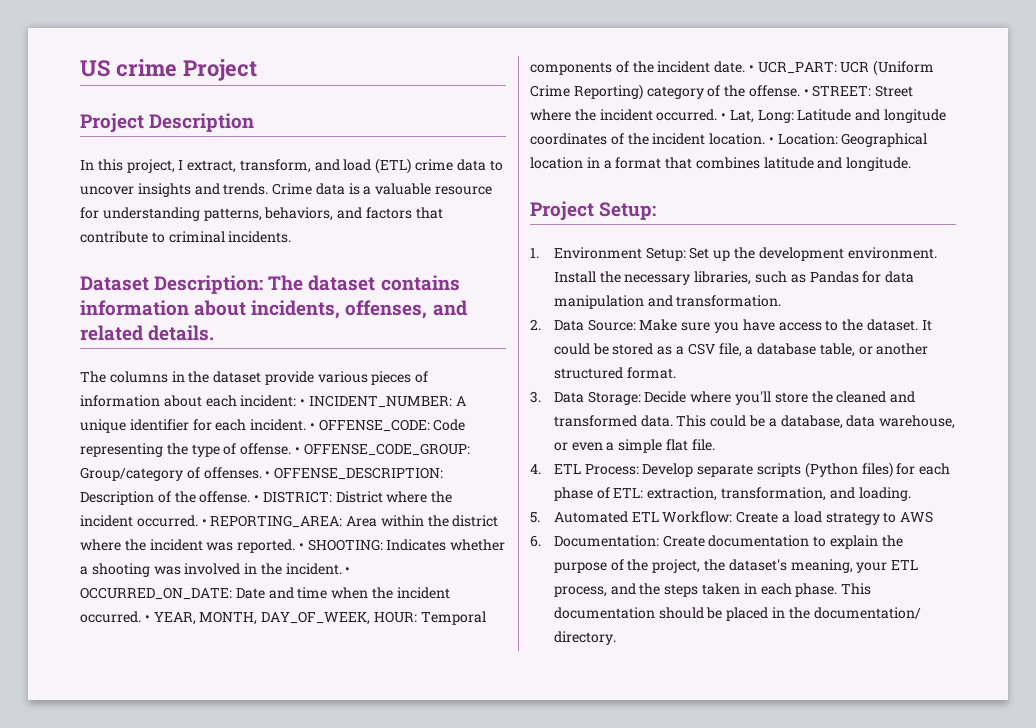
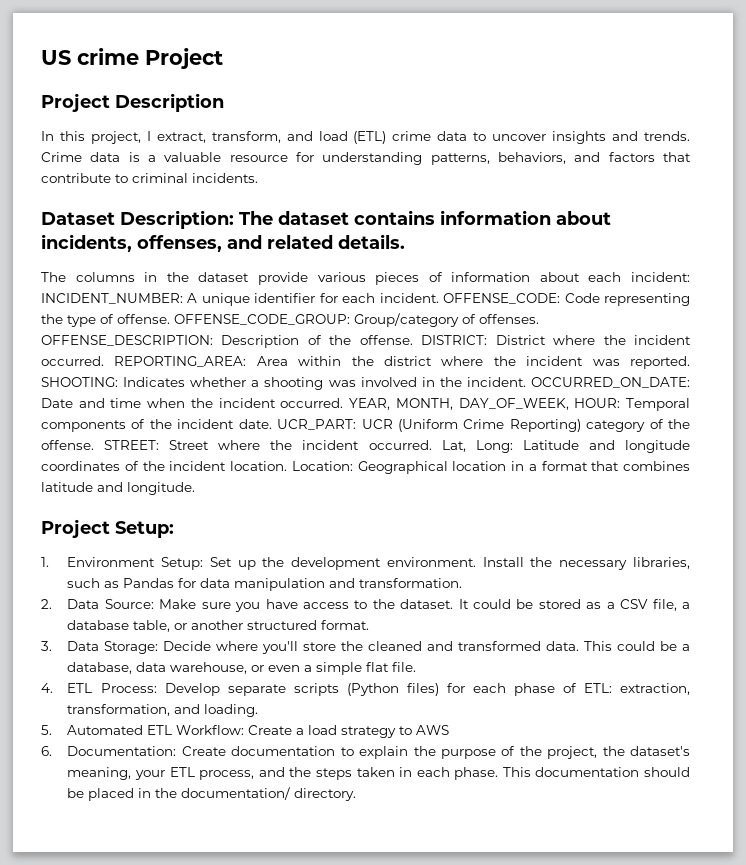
- The columns in the dataset provide various pieces of information about each incident: • INCIDENT_NUMBER: A unique identifier for each incident.
+ The columns in the dataset provide various pieces of information about each incident: INCIDENT_NUMBER: A unique identifier for each incident.
- • OFFENSE_CODE: Code representing the type of offense.
+ OFFENSE_CODE: Code representing the type of offense.
- • OFFENSE_CODE_GROUP: Group/category of offenses.
+ OFFENSE_CODE_GROUP: Group/category of offenses.
- • OFFENSE_DESCRIPTION: Description of the offense.
+ OFFENSE_DESCRIPTION: Description of the offense.
- • DISTRICT: District where the incident occurred.
+ DISTRICT: District where the incident occurred.
- • REPORTING_AREA: Area within the district where the incident was reported.
+ REPORTING_AREA: Area within the district where the incident was reported.
- • SHOOTING: Indicates whether a shooting was involved in the incident.
+ SHOOTING: Indicates whether a shooting was involved in the incident.
- • OCCURRED_ON_DATE: Date and time when the incident occurred.
+ OCCURRED_ON_DATE: Date and time when the incident occurred.
- • YEAR, MONTH, DAY_OF_WEEK, HOUR: Temporal components of the incident date.
+ YEAR, MONTH, DAY_OF_WEEK, HOUR: Temporal components of the incident date.
- • UCR_PART: UCR (Uniform Crime Reporting) category of the offense.
+ UCR_PART: UCR (Uniform Crime Reporting) category of the offense.
- • STREET: Street where the incident occurred.
+ STREET: Street where the incident occurred.
- • Lat, Long: Latitude and longitude coordinates of the incident location.
+ Lat, Long: Latitude and longitude coordinates of the incident location.
- • Location: Geographical location in a format that combines latitude and longitude.
+ Location: Geographical location in a format that combines latitude and longitude.

